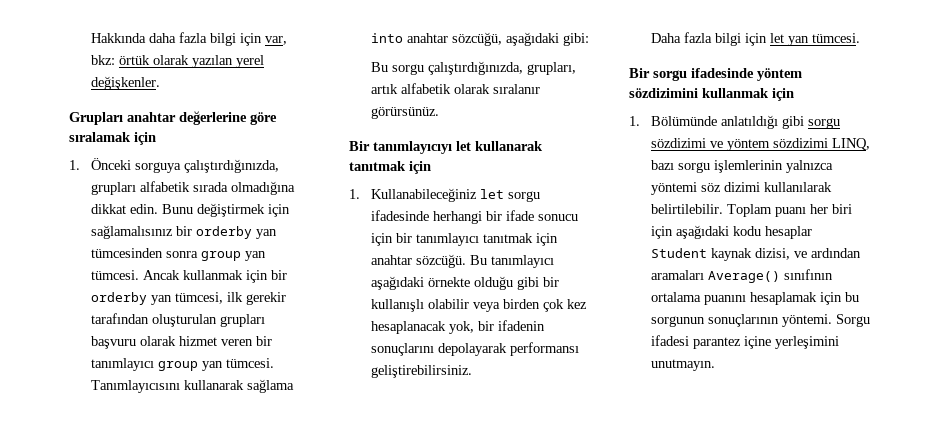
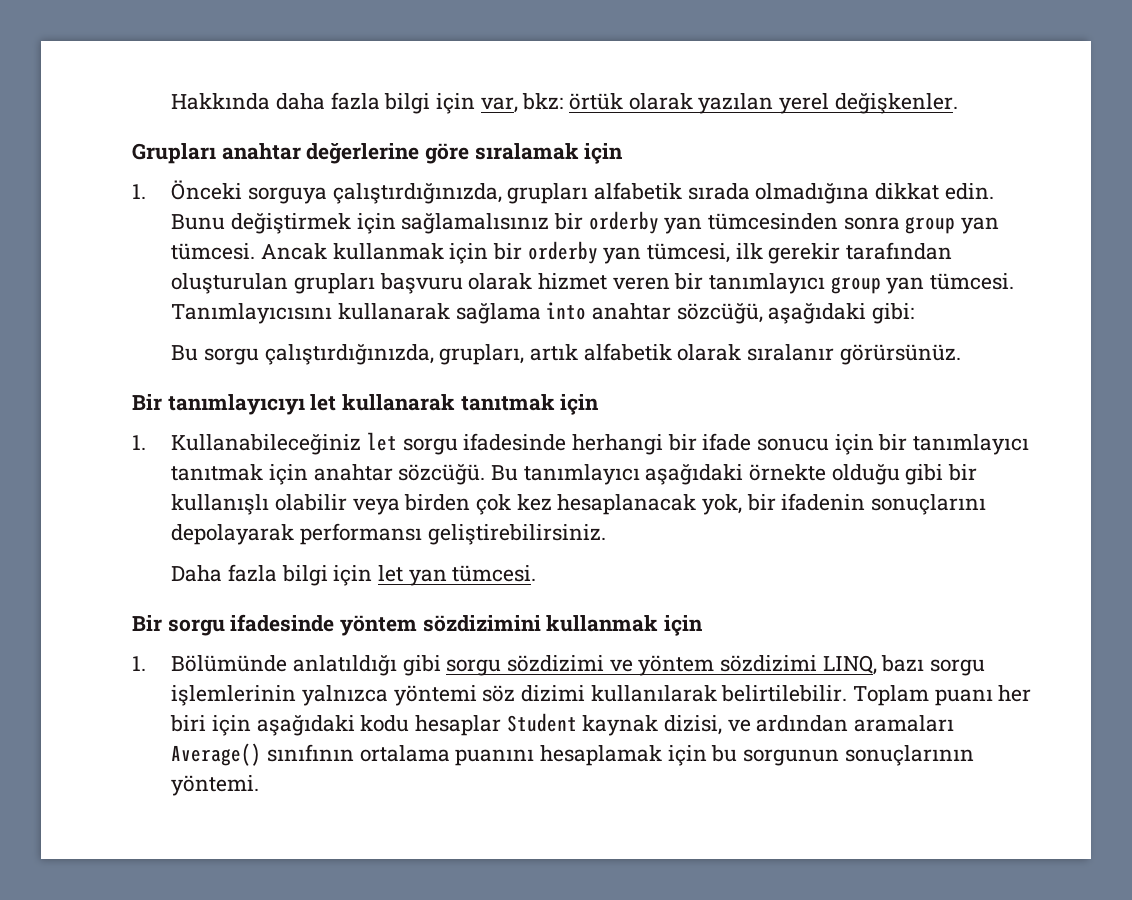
- Sorgu ifadesi parantez içine yerleşimini unutmayın.

